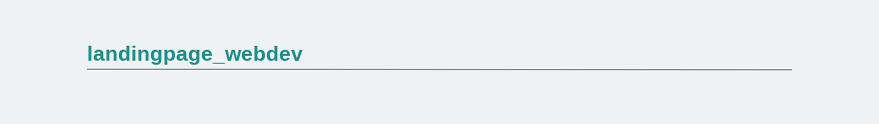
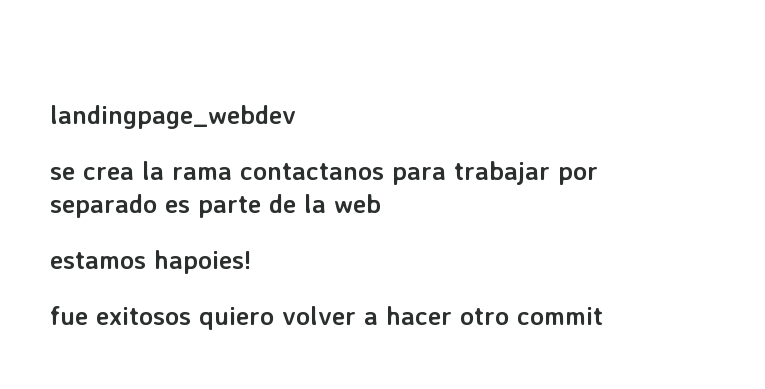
+ se crea la rama contactanos para trabajar por separado es parte de la web
+ estamos hapoies!
+ fue exitosos quiero volver a hacer otro commit

